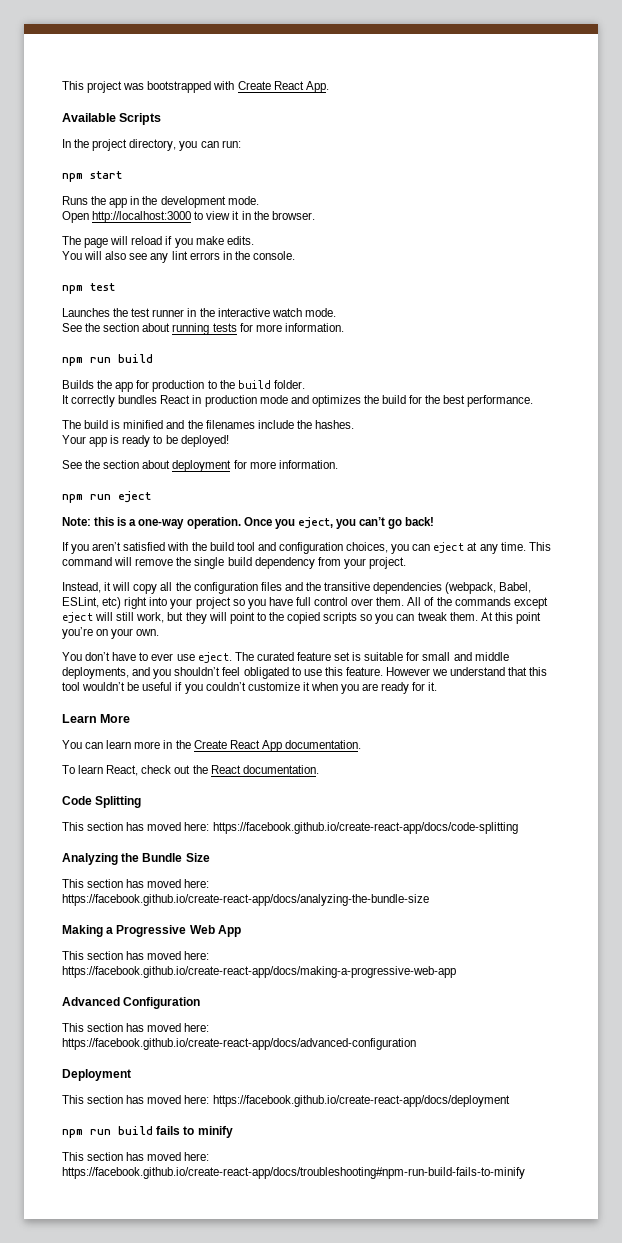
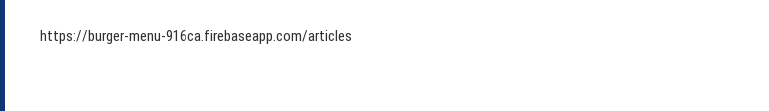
- This project was bootstrapped with Create React App.
- Available Scripts
- In the project directory, you can run:
- npm start
- Runs the app in the development mode.
- Open http://localhost:3000 to view it in the browser.
- The page will reload if you make edits.
- You will also see any lint errors in the console.
- npm test
- Launches the test runner in the interactive watch mode.
- See the section about running tests for more information.
- npm run build
- Builds the app for production to the build folder.
- It correctly bundles React in production mode and optimizes the build for the best performance.
- The build is minified and the filenames include the hashes.
- Your app is ready to be deployed!
- See the section about deployment for more information.
- npm run eject
- Note: this is a one-way operation. Once you eject, you can’t go back!
- If you aren’t satisfied with the build tool and configuration choices, you can eject at any time. This command will remove the single build dependency from your project.
- Instead, it will copy all the configuration files and the transitive dependencies (webpack, Babel, ESLint, etc) right into your project so you have full control over them. All of the commands except eject will still work, but they will point to the copied scripts so you can tweak them. At this point you’re on your own.
- You don’t have to ever use eject. The curated feature set is suitable for small and middle deployments, and you shouldn’t feel obligated to use this feature. However we understand that this tool wouldn’t be useful if you couldn’t customize it when you are ready for it.
- Learn More
- You can learn more in the Create React App documentation.
- To learn React, check out the React documentation.
- Code Splitting
- This section has moved here: https://facebook.github.io/create-react-app/docs/code-splitting
- Analyzing the Bundle Size
- This section has moved here: https://facebook.github.io/create-react-app/docs/analyzing-the-bundle-size
- Making a Progressive Web App
- This section has moved here: https://facebook.github.io/create-react-app/docs/making-a-progressive-web-app
- Advanced Configuration
- This section has moved here: https://facebook.github.io/create-react-app/docs/advanced-configuration
- Deployment
- This section has moved here: https://facebook.github.io/create-react-app/docs/deployment
- npm run build fails to minify
- This section has moved here: https://facebook.github.io/create-react-app/docs/troubleshooting#npm-run-build-fails-to-minify
+ https://burger-menu-916ca.firebaseapp.com/articles

